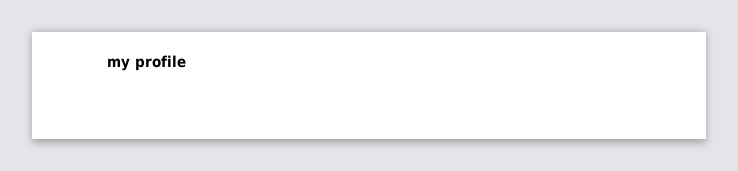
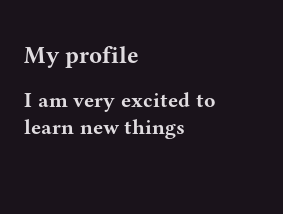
- my profile
+ My profile
+ I am very excited to learn new things

